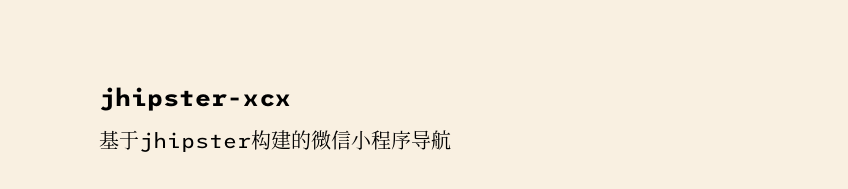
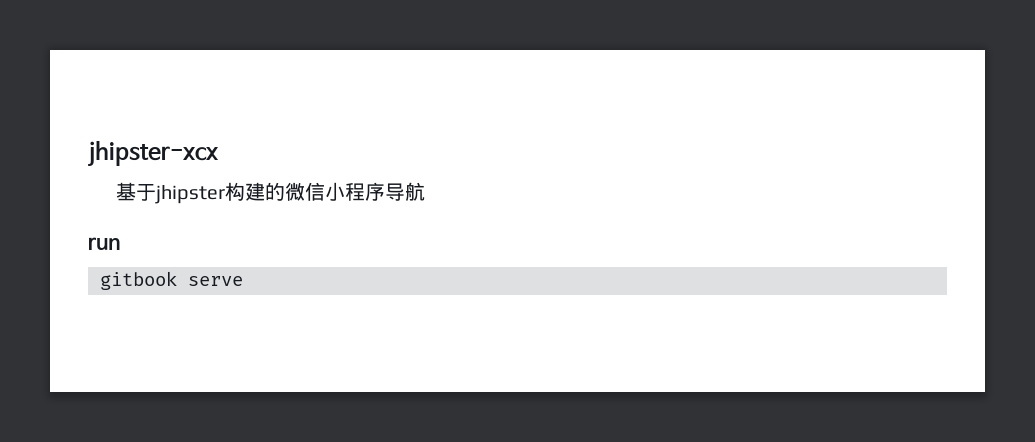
+ run
+ gitbook serve

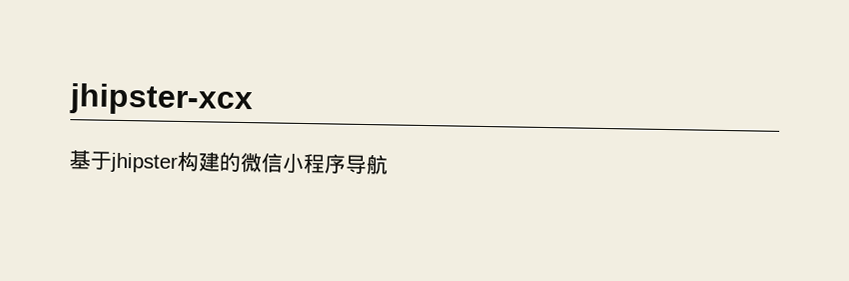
- run
- gitbook serve

